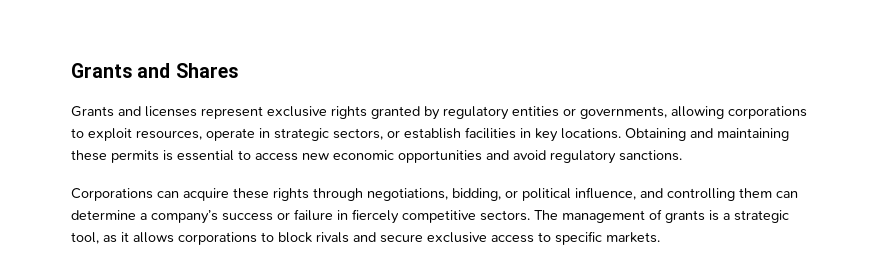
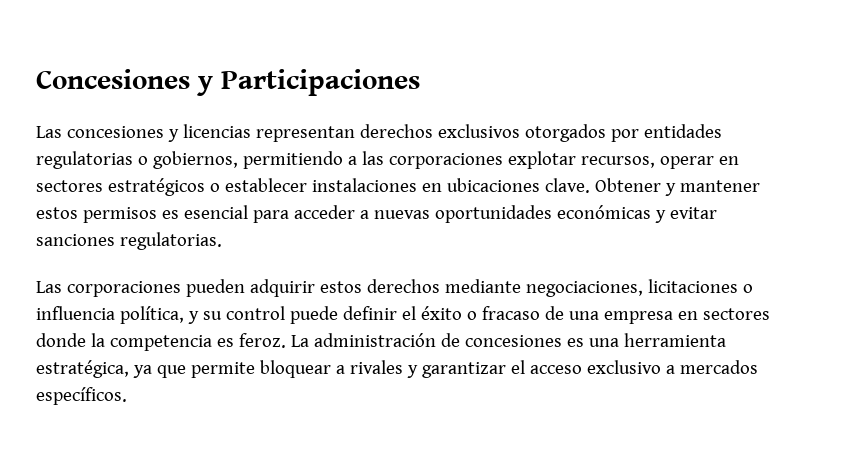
- Grants and Shares
- Grants and licenses represent exclusive rights granted by regulatory entities or governments, allowing corporations to exploit resources, operate in strategic sectors, or establish facilities in key locations. Obtaining and maintaining these permits is essential to access new economic opportunities and avoid regulatory sanctions.
- Corporations can acquire these rights through negotiations, bidding, or political influence, and controlling them can determine a company’s success or failure in fiercely competitive sectors. The management of grants is a strategic tool, as it allows corporations to block rivals and secure exclusive access to specific markets.
+ Concesiones y Participaciones
+ Las concesiones y licencias representan derechos exclusivos otorgados por entidades regulatorias o gobiernos, permitiendo a las corporaciones explotar recursos, operar en sectores estratégicos o establecer instalaciones en ubicaciones clave. Obtener y mantener estos permisos es esencial para acceder a nuevas oportunidades económicas y evitar sanciones regulatorias.
+ Las corporaciones pueden adquirir estos derechos mediante negociaciones, licitaciones o influencia política, y su control puede definir el éxito o fracaso de una empresa en sectores donde la competencia es feroz. La administración de concesiones es una herramienta estratégica, ya que permite bloquear a rivales y garantizar el acceso exclusivo a mercados específicos.

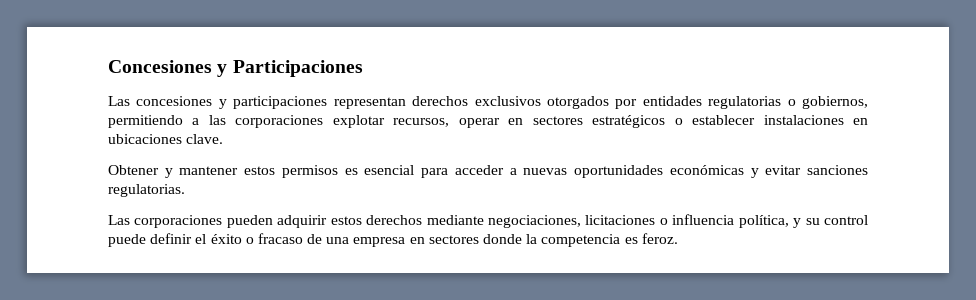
- Las concesiones y licencias representan derechos exclusivos otorgados por entidades regulatorias o gobiernos, permitiendo a las corporaciones explotar recursos, operar en sectores estratégicos o establecer instalaciones en ubicaciones clave. Obtener y mantener estos permisos es esencial para acceder a nuevas oportunidades económicas y evitar sanciones regulatorias.
+ Las concesiones y participaciones representan derechos exclusivos otorgados por entidades regulatorias o gobiernos, permitiendo a las corporaciones explotar recursos, operar en sectores estratégicos o establecer instalaciones en ubicaciones clave.
+ Obtener y mantener estos permisos es esencial para acceder a nuevas oportunidades económicas y evitar sanciones regulatorias.
- La administración de concesiones es una herramienta estratégica, ya que permite bloquear a rivales y garantizar el acceso exclusivo a mercados específicos.

